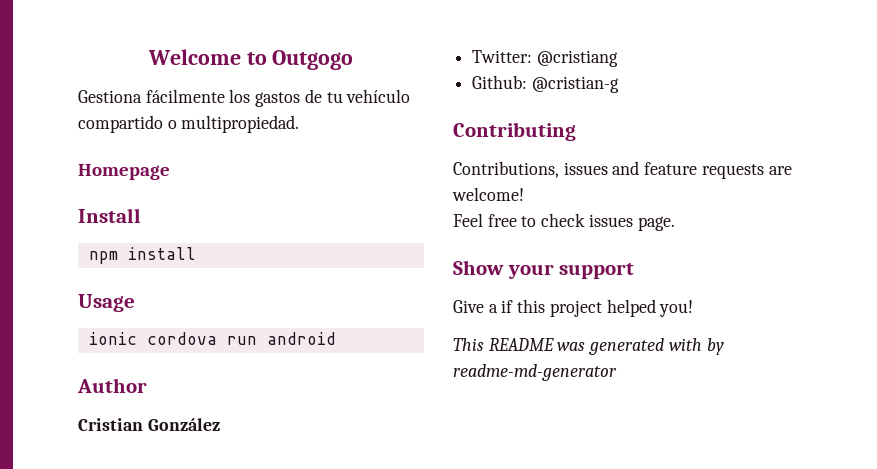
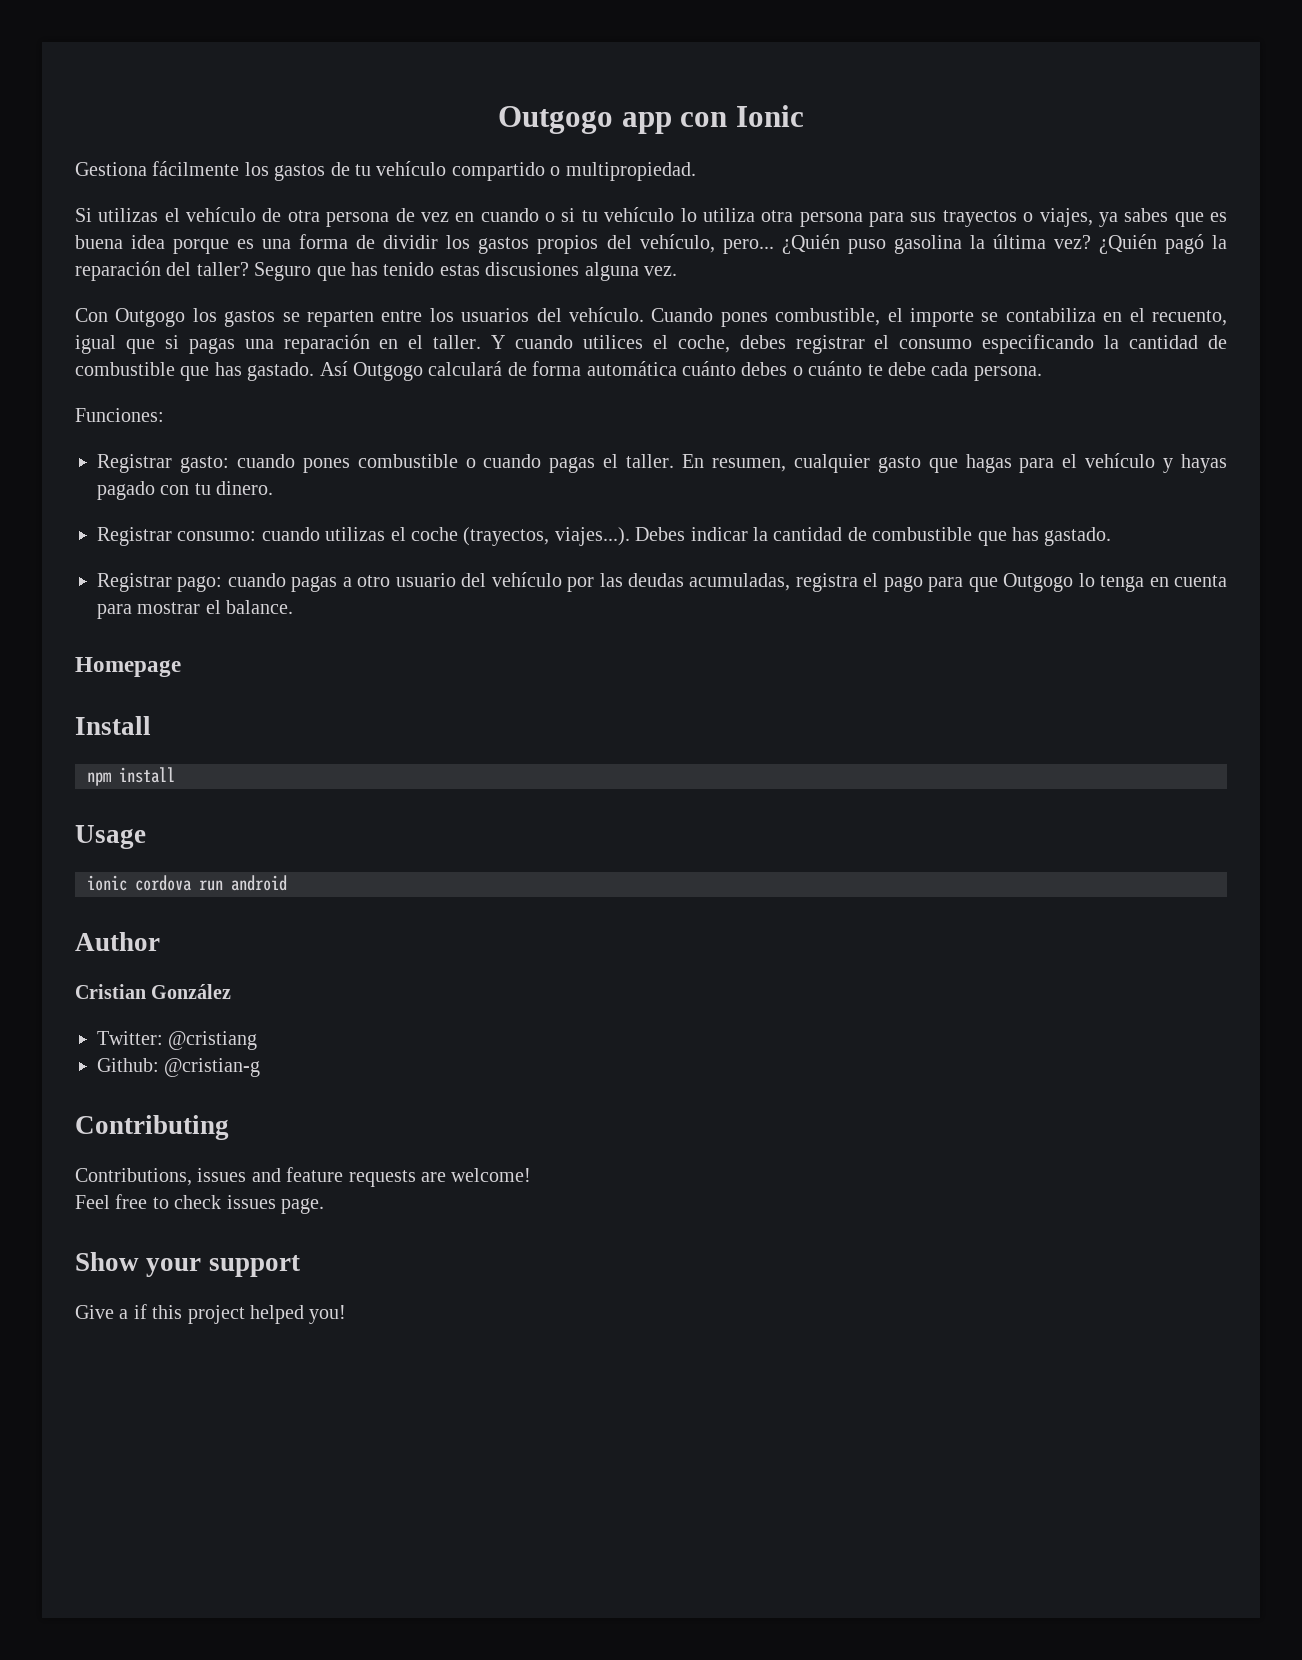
- Welcome to Outgogo
+ Outgogo app con Ionic
+ Si utilizas el vehículo de otra persona de vez en cuando o si tu vehículo lo utiliza otra persona para sus trayectos o viajes, ya sabes que es buena idea porque es una forma de dividir los gastos propios del vehículo, pero... ¿Quién puso gasolina la última vez? ¿Quién pagó la reparación del taller? Seguro que has tenido estas discusiones alguna vez.
+ Con Outgogo los gastos se reparten entre los usuarios del vehículo. Cuando pones combustible, el importe se contabiliza en el recuento, igual que si pagas una reparación en el taller. Y cuando utilices el coche, debes registrar el consumo especificando la cantidad de combustible que has gastado. Así Outgogo calculará de forma automática cuánto debes o cuánto te debe cada persona.
+ Funciones:
+ Registrar gasto: cuando pones combustible o cuando pagas el taller. En resumen, cualquier gasto que hagas para el vehículo y hayas pagado con tu dinero.
+ Registrar consumo: cuando utilizas el coche (trayectos, viajes...). Debes indicar la cantidad de combustible que has gastado.
+ Registrar pago: cuando pagas a otro usuario del vehículo por las deudas acumuladas, registra el pago para que Outgogo lo tenga en cuenta para mostrar el balance.
- This README was generated with by readme-md-generator

